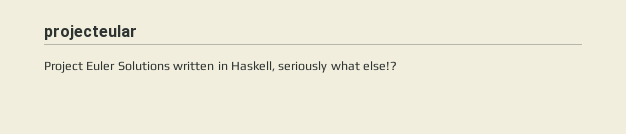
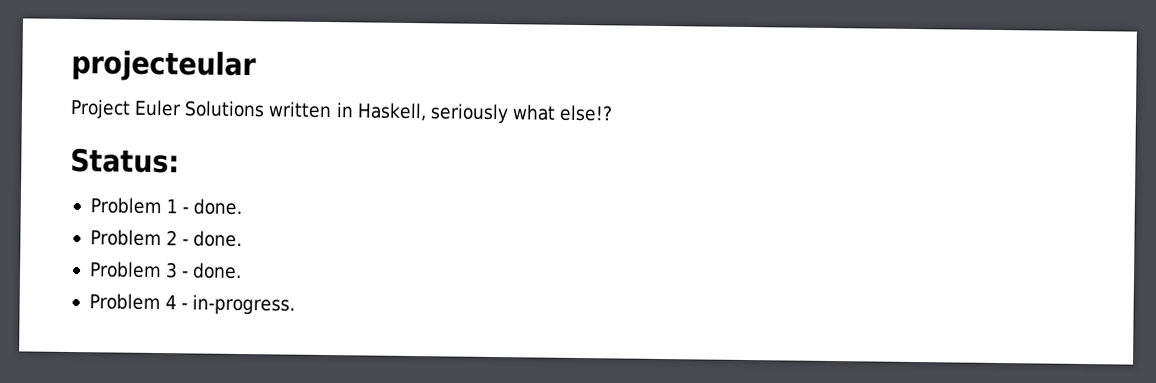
+ Status:
+ Problem 1 - done.
+ Problem 2 - done.
+ Problem 3 - done.
+ Problem 4 - in-progress.

